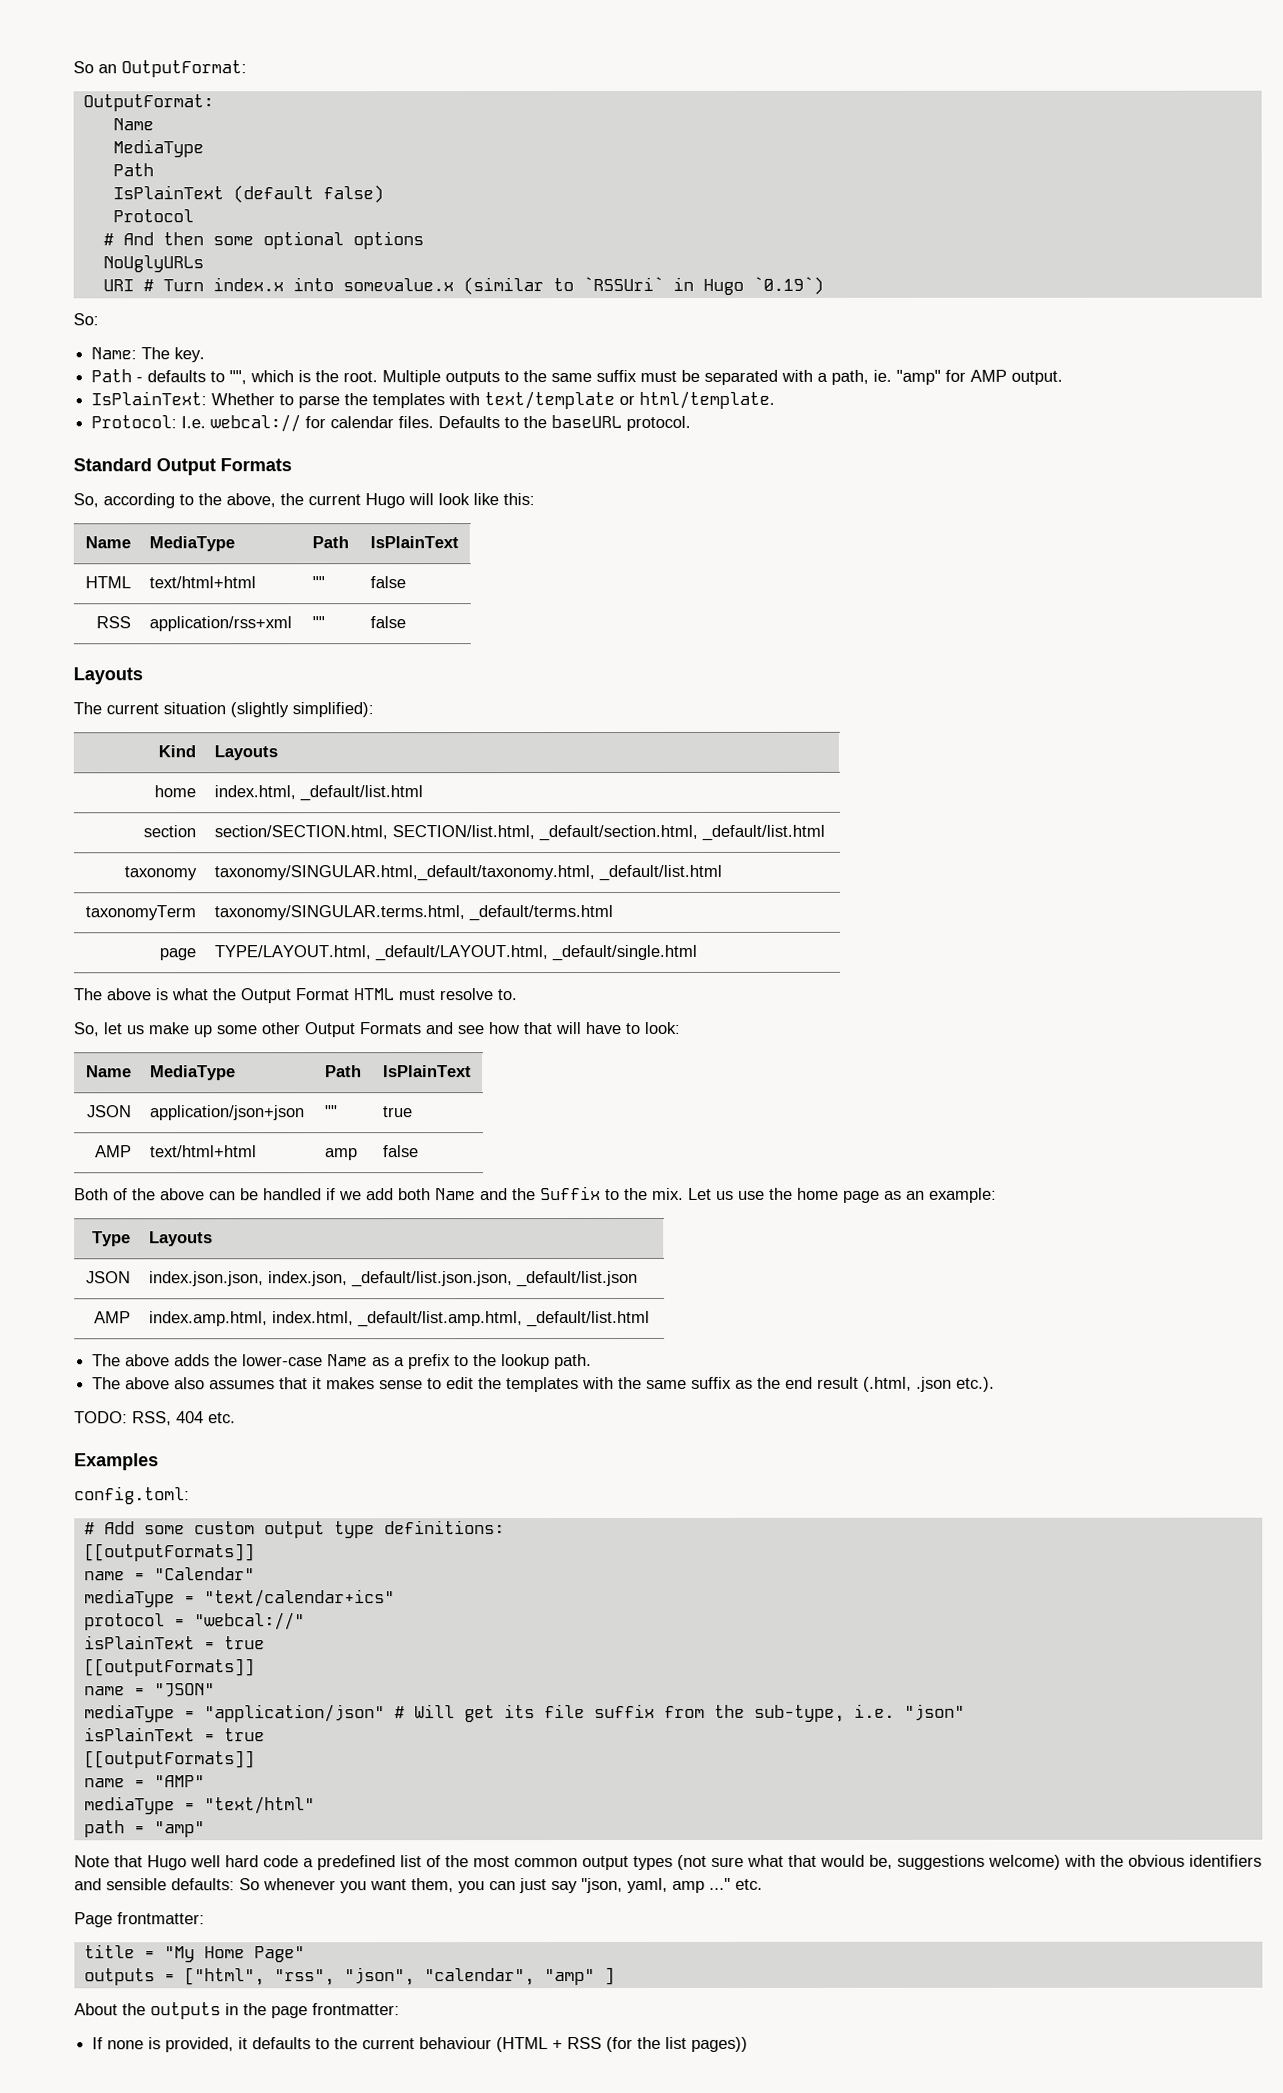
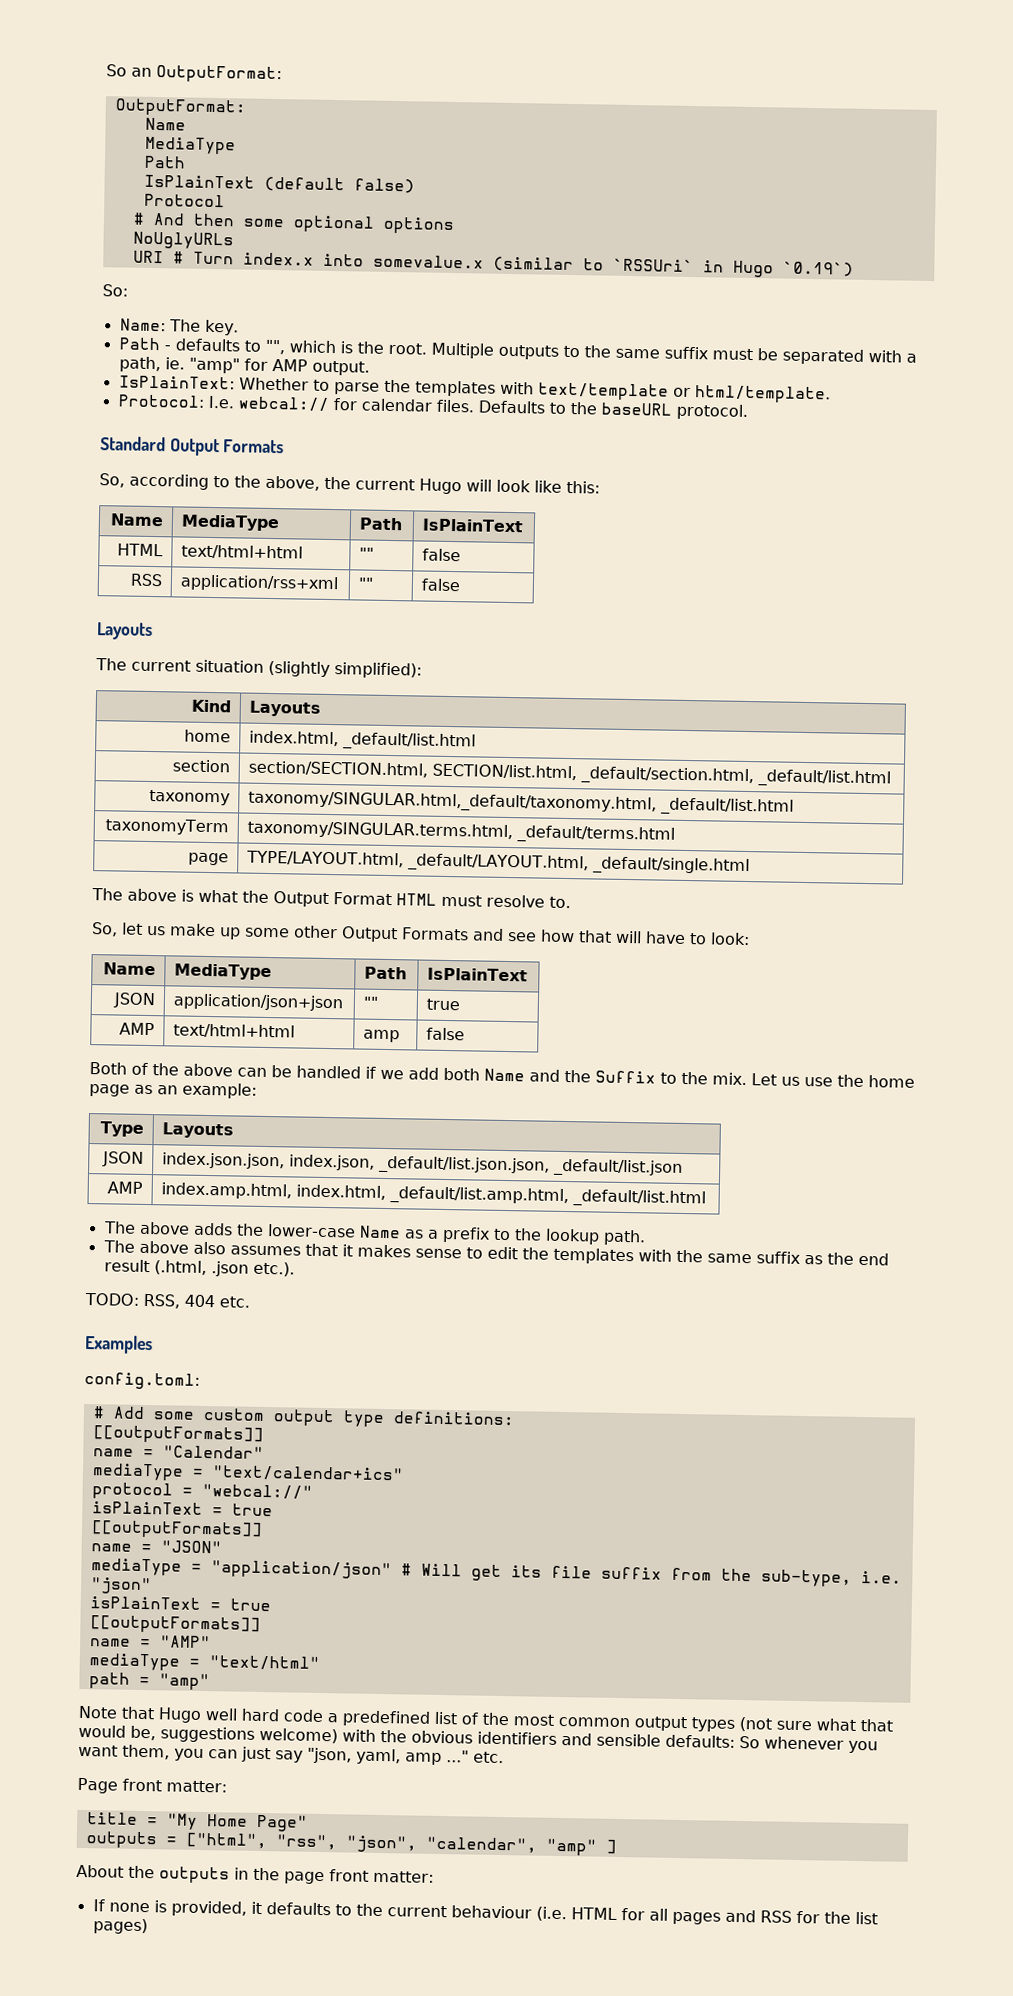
- Page frontmatter:
+ Page front matter:
- About the outputs in the page frontmatter:
+ About the outputs in the page front matter:
- If none is provided, it defaults to the current behaviour (HTML + RSS (for the list pages))
+ If none is provided, it defaults to the current behaviour (i.e. HTML for all pages and RSS for the list pages)

